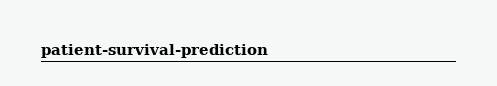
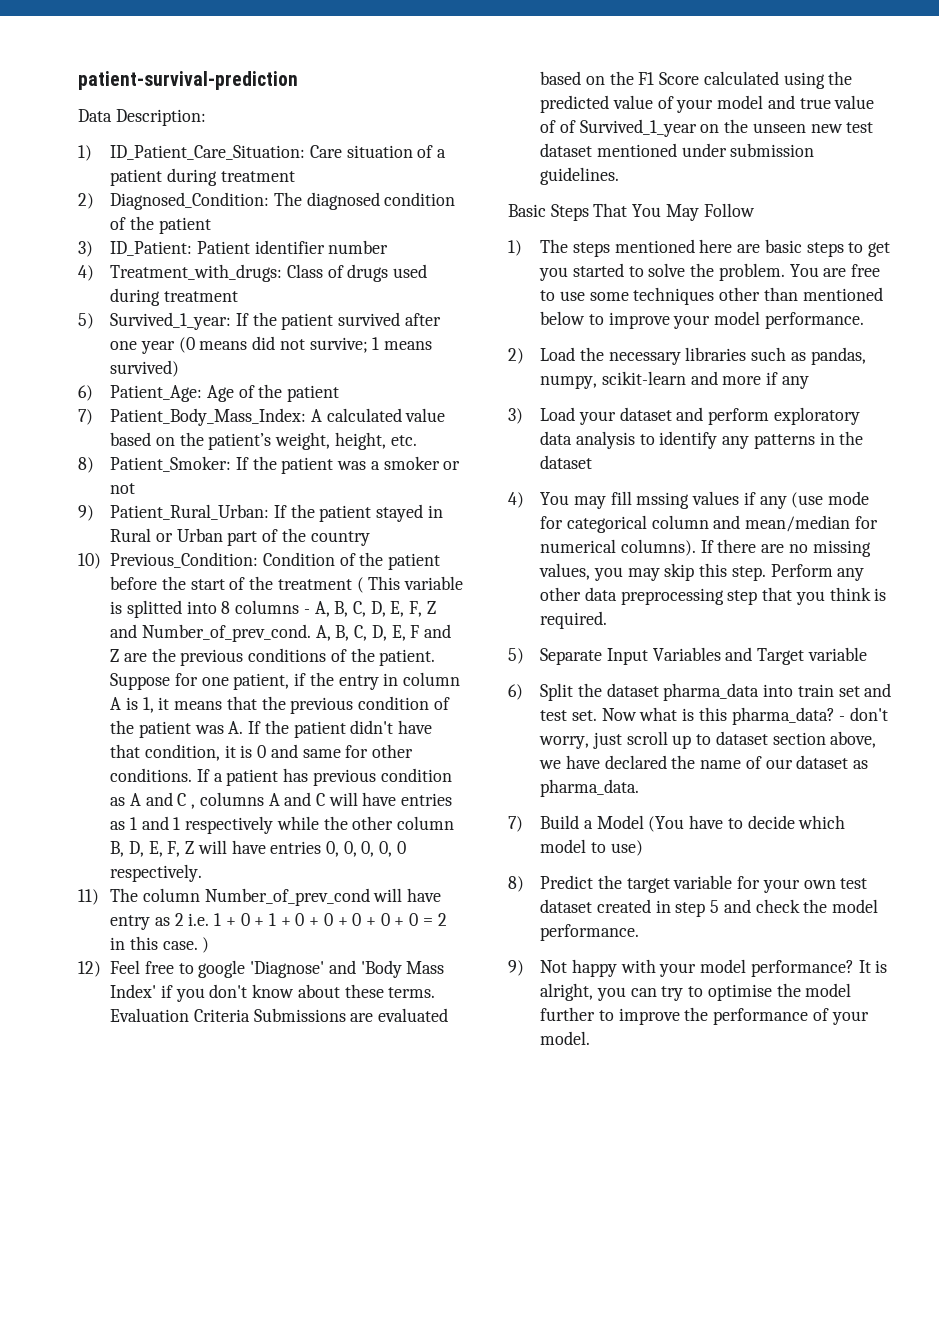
+ Data Description:
+ 1) ID_Patient_Care_Situation: Care situation of a patient during treatment
+ 2) Diagnosed_Condition: The diagnosed condition of the patient
+ 3) ID_Patient: Patient identifier number
+ 4) Treatment_with_drugs: Class of drugs used during treatment
+ 5) Survived_1_year: If the patient survived after one year (0 means did not survive; 1 means survived)
+ 6) Patient_Age: Age of the patient
+ 7) Patient_Body_Mass_Index: A calculated value based on the patient’s weight, height, etc.
+ 8) Patient_Smoker: If the patient was a smoker or not
+ 9) Patient_Rural_Urban: If the patient stayed in Rural or Urban part of the country
+ 10) Previous_Condition: Condition of the patient before the start of the treatment ( This variable is splitted into 8 columns - A, B, C, D, E, F, Z and Number_of_prev_cond. A, B, C, D, E, F and Z are the previous conditions of the patient. Suppose for one patient, if the entry in column A is 1, it means that the previous condition of the patient was A. If the patient didn't have that condition, it is 0 and same for other conditions. If a patient has previous condition as A and C , columns A and C will have entries as 1 and 1 respectively while the other column B, D, E, F, Z will have entries 0, 0, 0, 0, 0 respectively.
+ 11) The column Number_of_prev_cond will have entry as 2 i.e. 1 + 0 + 1 + 0 + 0 + 0 + 0 + 0 = 2 in this case. )
+ 12) Feel free to google 'Diagnose' and 'Body Mass Index' if you don't know about these terms. Evaluation Criteria Submissions are evaluated based on the F1 Score calculated using the predicted value of your model and true value of of Survived_1_year on the unseen new test dataset mentioned under submission guidelines.
+ Basic Steps That You May Follow
+ 1) The steps mentioned here are basic steps to get you started to solve the problem. You are free to use some techniques other than mentioned below to improve your model performance.
+ 2) Load the necessary libraries such as pandas, numpy, scikit-learn and more if any
+ 3) Load your dataset and perform exploratory data analysis to identify any patterns in the dataset
+ 4) You may fill mssing values if any (use mode for categorical column and mean/median for numerical columns). If there are no missing values, you may skip this step. Perform any other data preprocessing step that you think is required.
+ 5) Separate Input Variables and Target variable
+ 6) Split the dataset pharma_data into train set and test set. Now what is this pharma_data? - don't worry, just scroll up to dataset section above, we have declared the name of our dataset as pharma_data.
+ 7) Build a Model (You have to decide which model to use)
+ 8) Predict the target variable for your own test dataset created in step 5 and check the model performance.
+ 9) Not happy with your model performance? It is alright, you can try to optimise the model further to improve the performance of your model.

